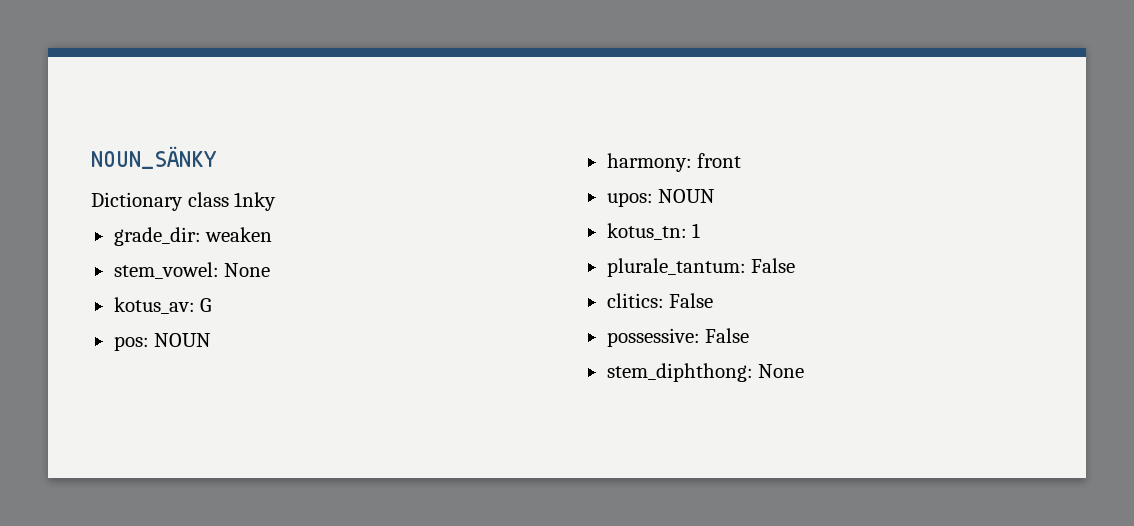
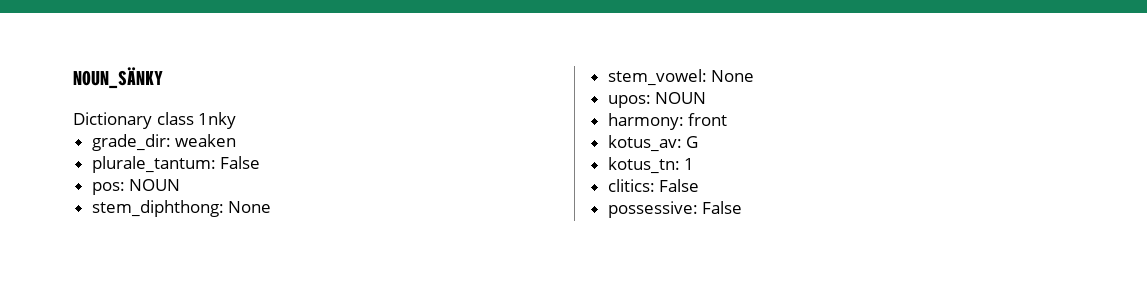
+ plurale_tantum: False
+ pos: NOUN
+ stem_diphthong: None
- kotus_av: G
- pos: NOUN
+ upos: NOUN
- upos: NOUN
+ kotus_av: G
- plurale_tantum: False
- stem_diphthong: None

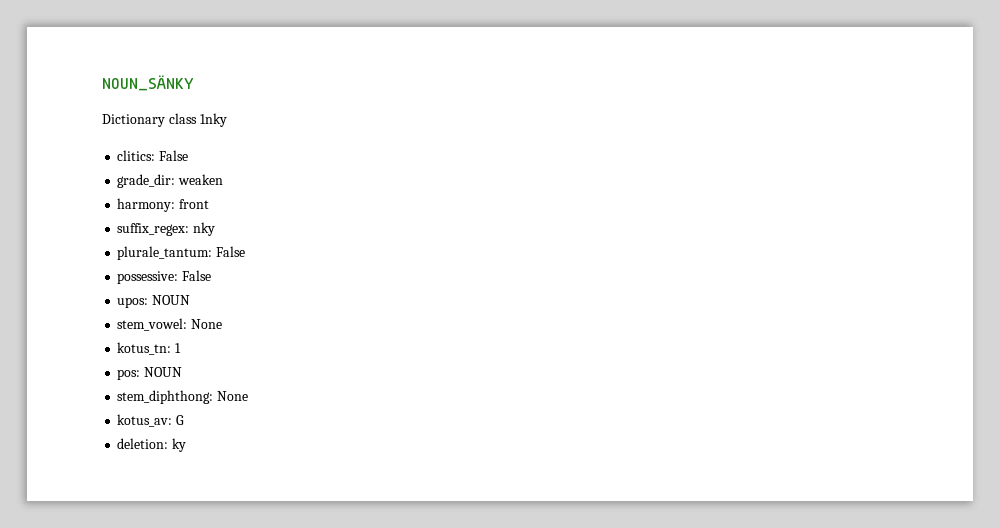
+ clitics: False
+ harmony: front
+ suffix_regex: nky
  plurale_tantum: False
+ possessive: False
+ upos: NOUN
+ stem_vowel: None
+ kotus_tn: 1
  pos: NOUN
  stem_diphthong: None
- stem_vowel: None
- upos: NOUN
- harmony: front
  kotus_av: G
- kotus_tn: 1
- clitics: False
- possessive: False
+ deletion: ky

